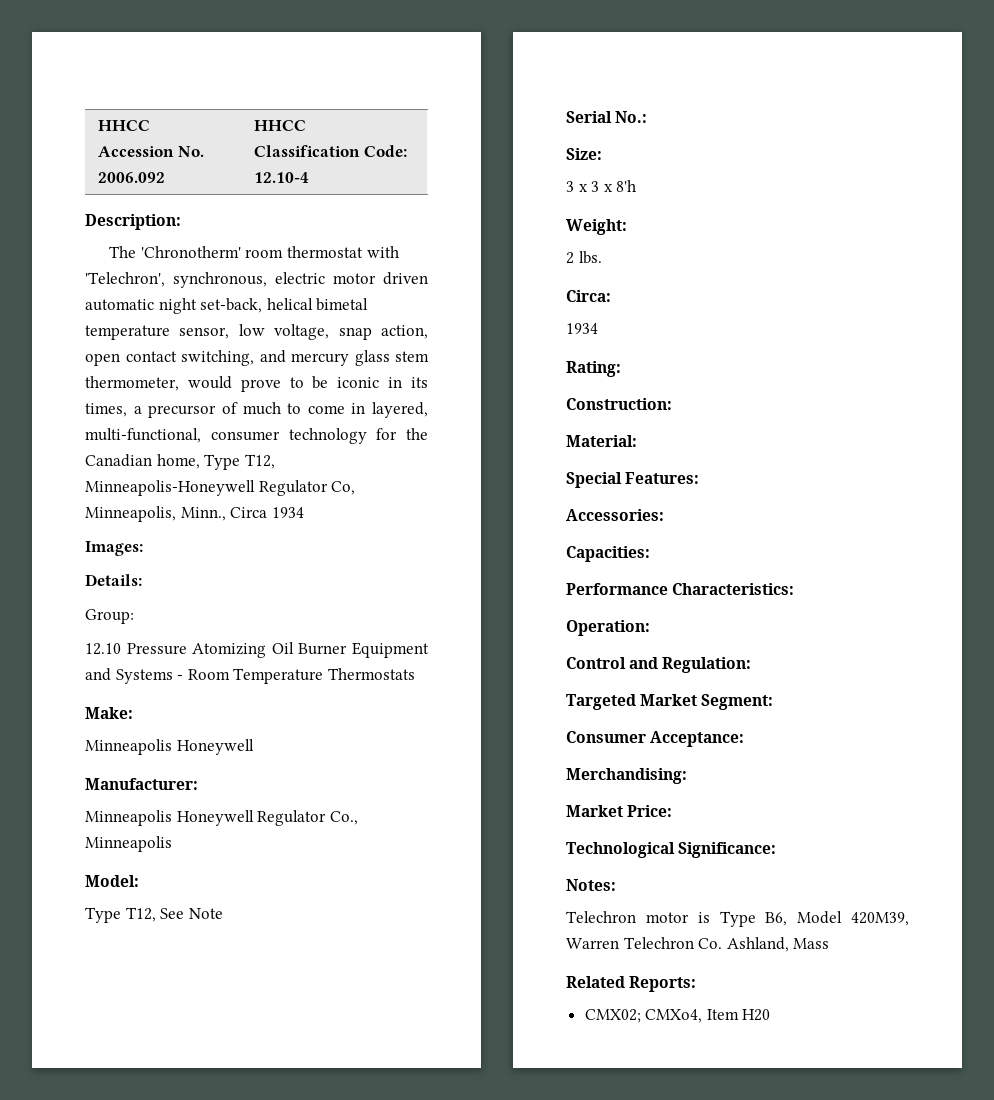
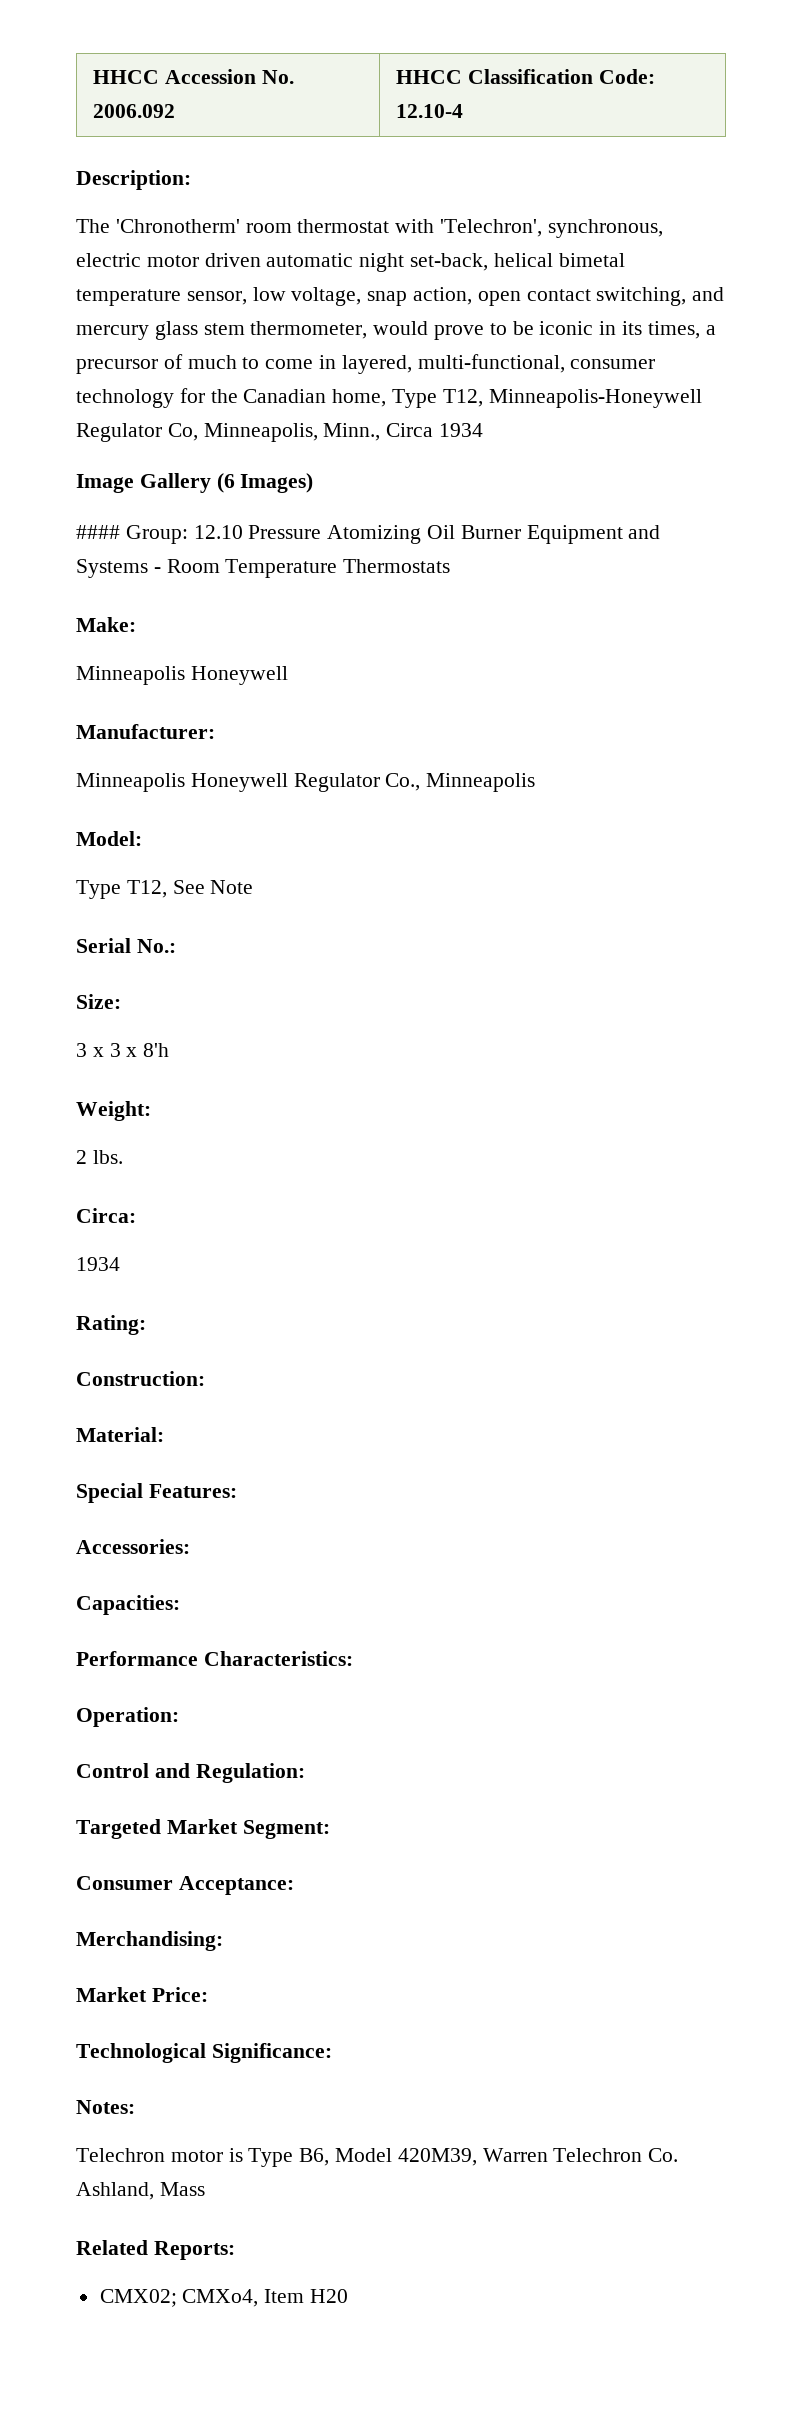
- Images:
- Details:
- Group:
- 12.10 Pressure Atomizing Oil Burner Equipment and Systems - Room Temperature Thermostats
+ Image Gallery (6 Images)
+ #### Group: 12.10 Pressure Atomizing Oil Burner Equipment and Systems - Room Temperature Thermostats

